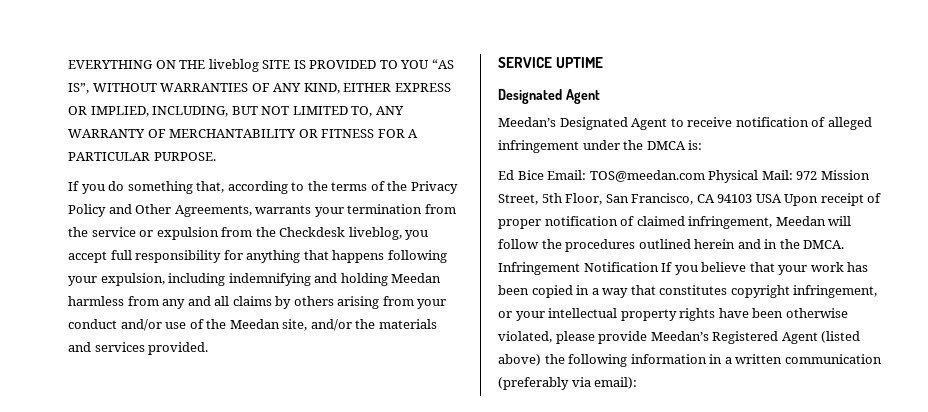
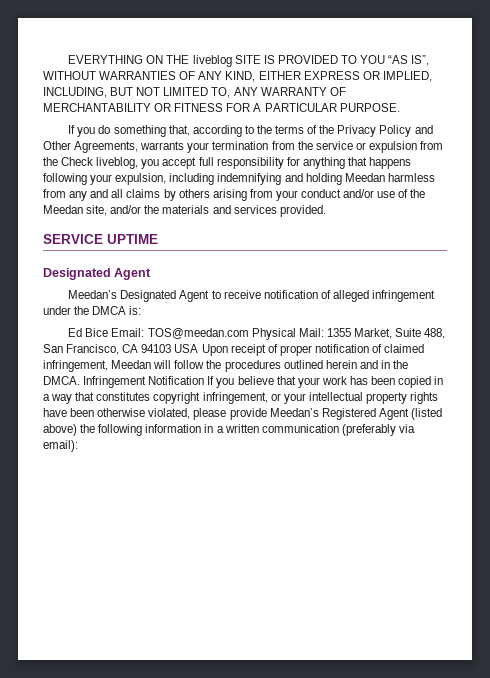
- If you do something that, according to the terms of the Privacy Policy and Other Agreements, warrants your termination from the service or expulsion from the Checkdesk liveblog, you accept full responsibility for anything that happens following your expulsion, including indemnifying and holding Meedan harmless from any and all claims by others arising from your conduct and/or use of the Meedan site, and/or the materials and services provided.
+ If you do something that, according to the terms of the Privacy Policy and Other Agreements, warrants your termination from the service or expulsion from the Check liveblog, you accept full responsibility for anything that happens following your expulsion, including indemnifying and holding Meedan harmless from any and all claims by others arising from your conduct and/or use of the Meedan site, and/or the materials and services provided.
- Ed Bice Email: TOS@meedan.com Physical Mail: 972 Mission Street, 5th Floor, San Francisco, CA 94103 USA Upon receipt of proper notification of claimed infringement, Meedan will follow the procedures outlined herein and in the DMCA.
+ Ed Bice Email: TOS@meedan.com Physical Mail: 1355 Market, Suite 488, San Francisco, CA 94103 USA Upon receipt of proper notification of claimed infringement, Meedan will follow the procedures outlined herein and in the DMCA.

